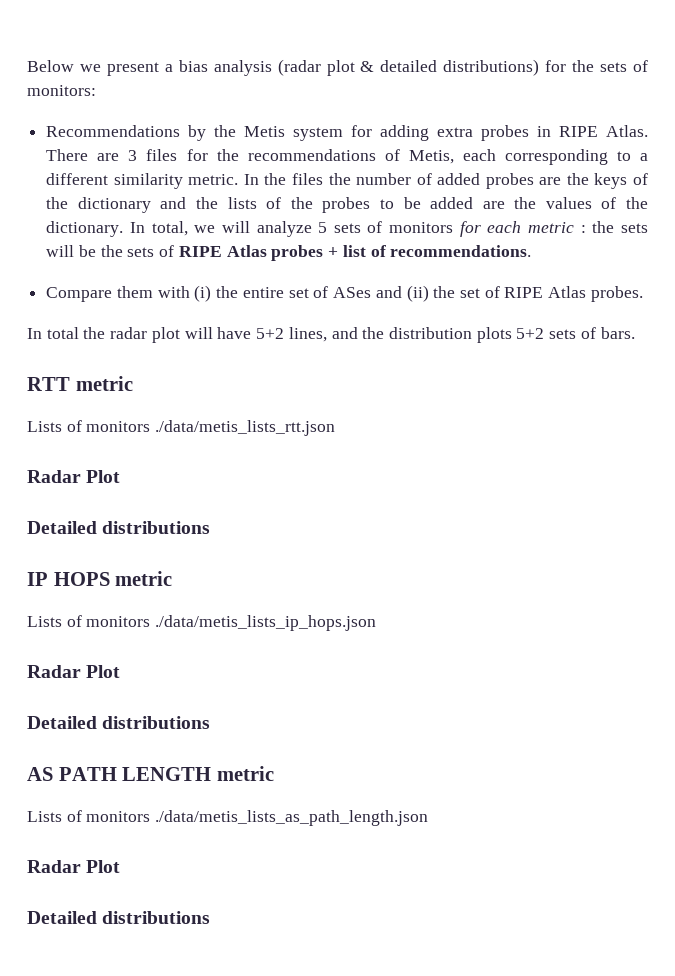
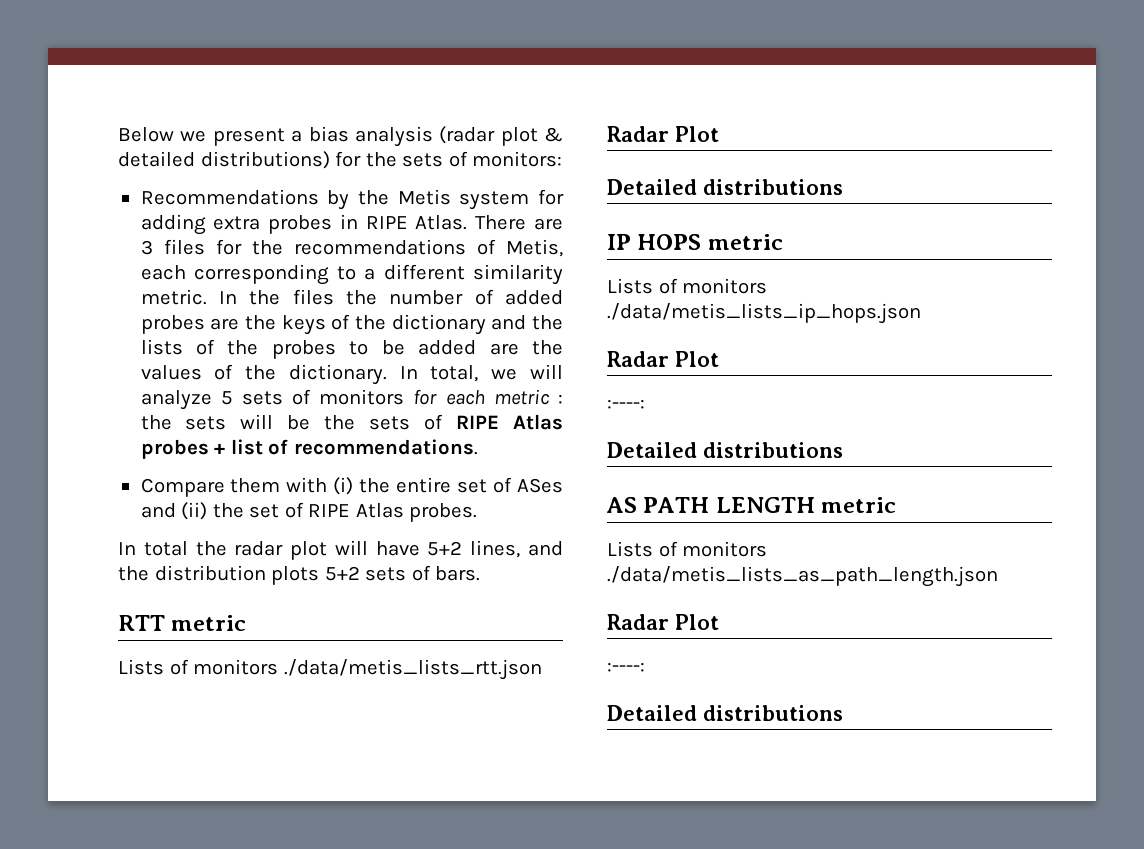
  Lists of monitors ./data/metis_lists_ip_hops.json
  Radar Plot
+ :----:
  Lists of monitors ./data/metis_lists_as_path_length.json
  Radar Plot
+ :----:

